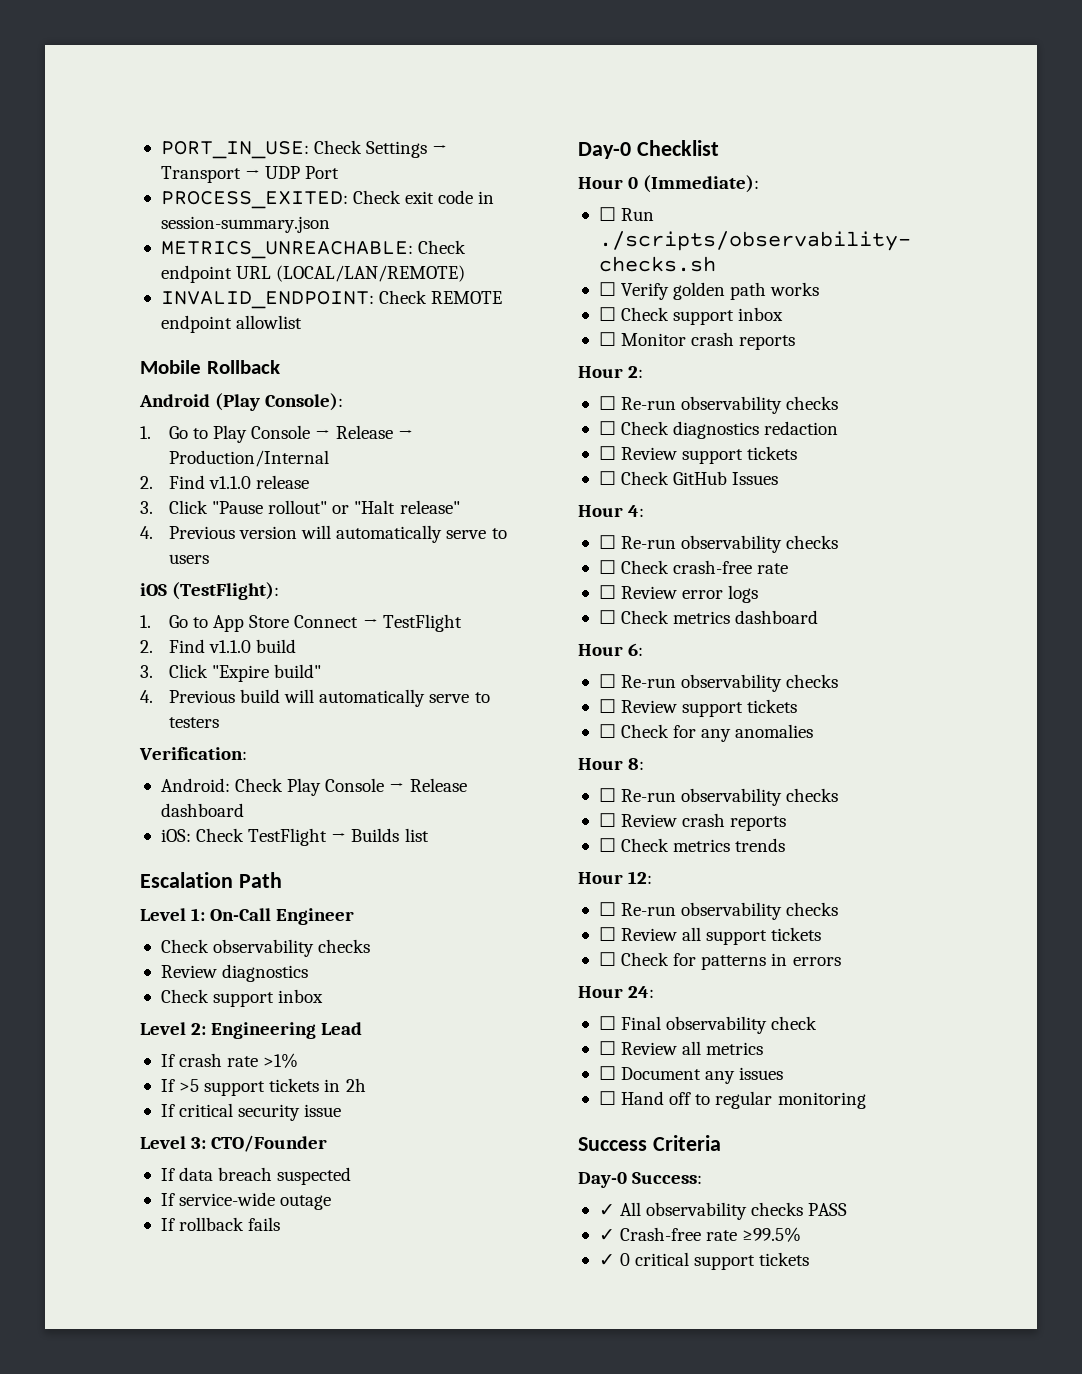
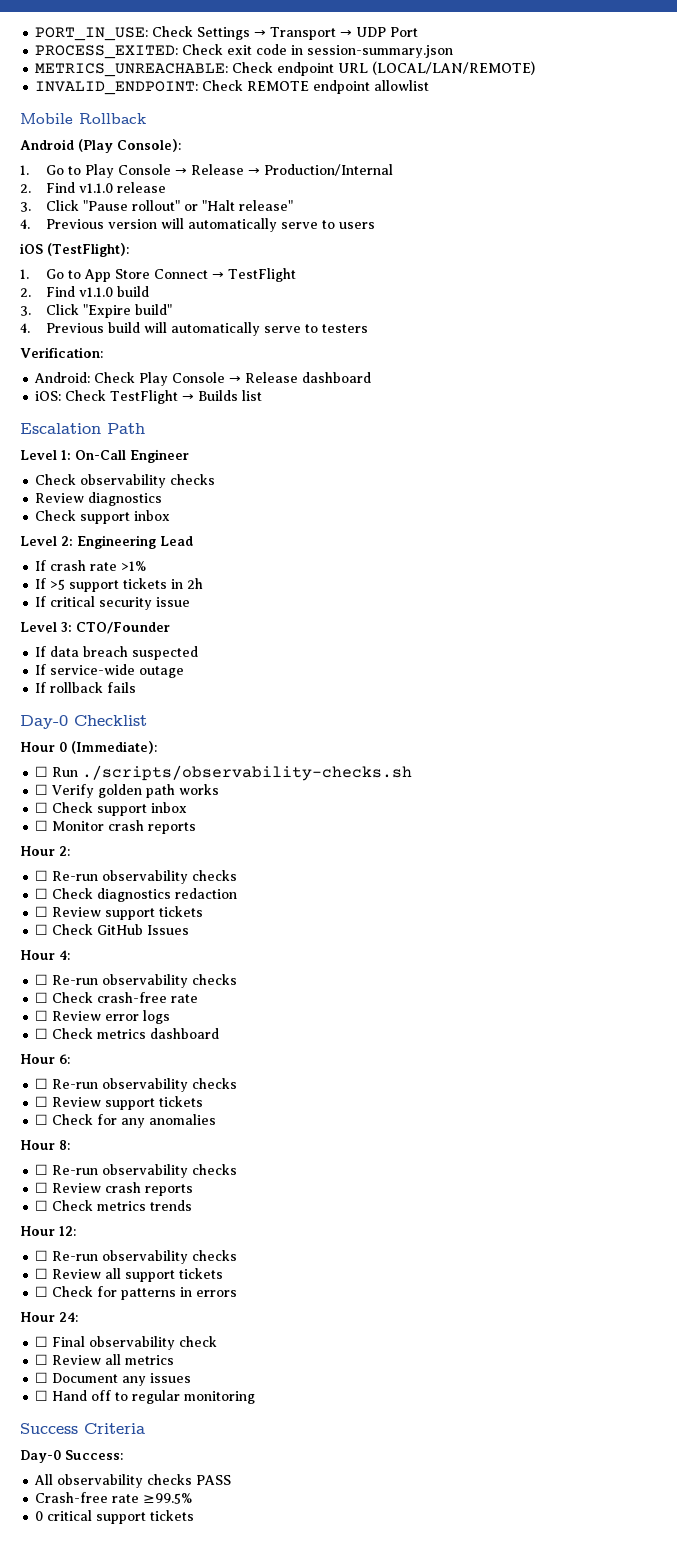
- ✓ All observability checks PASS
+ All observability checks PASS
- ✓ Crash-free rate ≥99.5%
+ Crash-free rate ≥99.5%
- ✓ 0 critical support tickets
+ 0 critical support tickets

